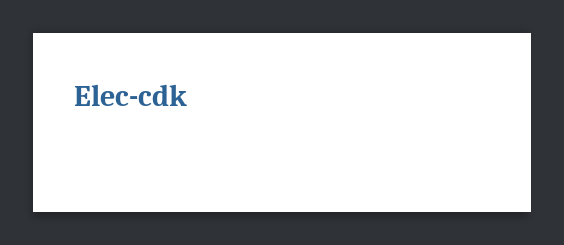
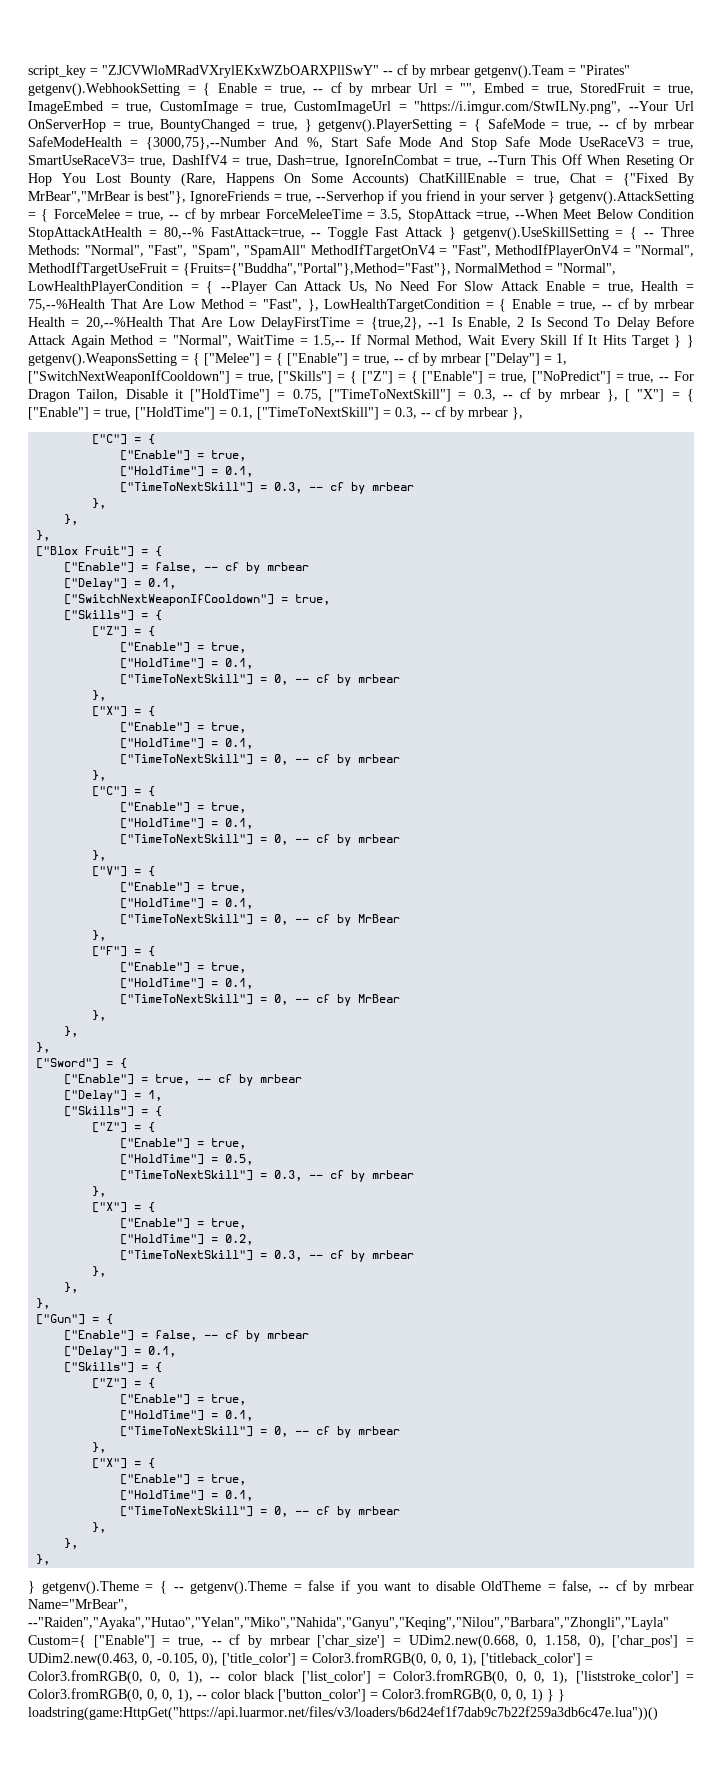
- Elec-cdk
+ script_key = "ZJCVWloMRadVXrylEKxWZbOARXPllSwY" -- cf by mrbear getgenv().Team = "Pirates" getgenv().WebhookSetting = { Enable = true, -- cf by mrbear Url = "", Embed = true, StoredFruit = true, ImageEmbed = true, CustomImage = true, CustomImageUrl = "https://i.imgur.com/StwILNy.png", --Your Url OnServerHop = true, BountyChanged = true, } getgenv().PlayerSetting = { SafeMode = true, -- cf by mrbear SafeModeHealth = {3000,75},--Number And %, Start Safe Mode And Stop Safe Mode UseRaceV3 = true, SmartUseRaceV3= true, DashIfV4 = true, Dash=true, IgnoreInCombat = true, --Turn This Off When Reseting Or Hop You Lost Bounty (Rare, Happens On Some Accounts) ChatKillEnable = true, Chat = {"Fixed By MrBear","MrBear is best"}, IgnoreFriends = true, --Serverhop if you friend in your server } getgenv().AttackSetting = { ForceMelee = true, -- cf by mrbear ForceMeleeTime = 3.5, StopAttack =true, --When Meet Below Condition StopAttackAtHealth = 80,--% FastAttack=true, -- Toggle Fast Attack } getgenv().UseSkillSetting = { -- Three Methods: "Normal", "Fast", "Spam", "SpamAll" MethodIfTargetOnV4 = "Fast", MethodIfPlayerOnV4 = "Normal", MethodIfTargetUseFruit = {Fruits={"Buddha","Portal"},Method="Fast"}, NormalMethod = "Normal", LowHealthPlayerCondition = { --Player Can Attack Us, No Need For Slow Attack Enable = true, Health = 75,--%Health That Are Low Method = "Fast", }, LowHealthTargetCondition = { Enable = true, -- cf by mrbear Health = 20,--%Health That Are Low DelayFirstTime = {true,2}, --1 Is Enable, 2 Is Second To Delay Before Attack Again Method = "Normal", WaitTime = 1.5,-- If Normal Method, Wait Every Skill If It Hits Target } } getgenv().WeaponsSetting = { ["Melee"] = { ["Enable"] = true, -- cf by mrbear ["Delay"] = 1, ["SwitchNextWeaponIfCooldown"] = true, ["Skills"] = { ["Z"] = { ["Enable"] = true, ["NoPredict"] = true, -- For Dragon Tailon, Disable it ["HoldTime"] = 0.75, ["TimeToNextSkill"] = 0.3, -- cf by mrbear }, [ "X"] = { ["Enable"] = true, ["HoldTime"] = 0.1, ["TimeToNextSkill"] = 0.3, -- cf by mrbear },
+ ["C"] = {
+ ["Enable"] = true,
+ ["HoldTime"] = 0.1,
+ ["TimeToNextSkill"] = 0.3, -- cf by mrbear
+ },
+ },
+ },
+ ["Blox Fruit"] = {
+ ["Enable"] = false, -- cf by mrbear
+ ["Delay"] = 0.1,
+ ["SwitchNextWeaponIfCooldown"] = true,
+ ["Skills"] = {
+ ["Z"] = {
+ ["Enable"] = true,
+ ["HoldTime"] = 0.1,
+ ["TimeToNextSkill"] = 0, -- cf by mrbear
+ },
+ ["X"] = {
+ ["Enable"] = true,
+ ["HoldTime"] = 0.1,
+ ["TimeToNextSkill"] = 0, -- cf by mrbear
+ },
+ ["C"] = {
+ ["Enable"] = true,
+ ["HoldTime"] = 0.1,
+ ["TimeToNextSkill"] = 0, -- cf by mrbear
+ },
+ ["V"] = {
+ ["Enable"] = true,
+ ["HoldTime"] = 0.1,
+ ["TimeToNextSkill"] = 0, -- cf by MrBear
+ },
+ ["F"] = {
+ ["Enable"] = true,
+ ["HoldTime"] = 0.1,
+ ["TimeToNextSkill"] = 0, -- cf by MrBear
+ },
+ },
+ },
+ ["Sword"] = {
+ ["Enable"] = true, -- cf by mrbear
+ ["Delay"] = 1,
+ ["Skills"] = {
+ ["Z"] = {
+ ["Enable"] = true,
+ ["HoldTime"] = 0.5,
+ ["TimeToNextSkill"] = 0.3, -- cf by mrbear
+ },
+ ["X"] = {
+ ["Enable"] = true,
+ ["HoldTime"] = 0.2,
+ ["TimeToNextSkill"] = 0.3, -- cf by mrbear
+ },
+ },
+ },
+ ["Gun"] = {
+ ["Enable"] = false, -- cf by mrbear
+ ["Delay"] = 0.1,
+ ["Skills"] = {
+ ["Z"] = {
+ ["Enable"] = true,
+ ["HoldTime"] = 0.1,
+ ["TimeToNextSkill"] = 0, -- cf by mrbear
+ },
+ ["X"] = {
+ ["Enable"] = true,
+ ["HoldTime"] = 0.1,
+ ["TimeToNextSkill"] = 0, -- cf by mrbear
+ },
+ },
+ },
+ } getgenv().Theme = { -- getgenv().Theme = false if you want to disable OldTheme = false, -- cf by mrbear Name="MrBear", --"Raiden","Ayaka","Hutao","Yelan","Miko","Nahida","Ganyu","Keqing","Nilou","Barbara","Zhongli","Layla" Custom={ ["Enable"] = true, -- cf by mrbear ['char_size'] = UDim2.new(0.668, 0, 1.158, 0), ['char_pos'] = UDim2.new(0.463, 0, -0.105, 0), ['title_color'] = Color3.fromRGB(0, 0, 0, 1), ['titleback_color'] = Color3.fromRGB(0, 0, 0, 1), -- color black ['list_color'] = Color3.fromRGB(0, 0, 0, 1), ['liststroke_color'] = Color3.fromRGB(0, 0, 0, 1), -- color black ['button_color'] = Color3.fromRGB(0, 0, 0, 1) } } loadstring(game:HttpGet("https://api.luarmor.net/files/v3/loaders/b6d24ef1f7dab9c7b22f259a3db6c47e.lua"))()

